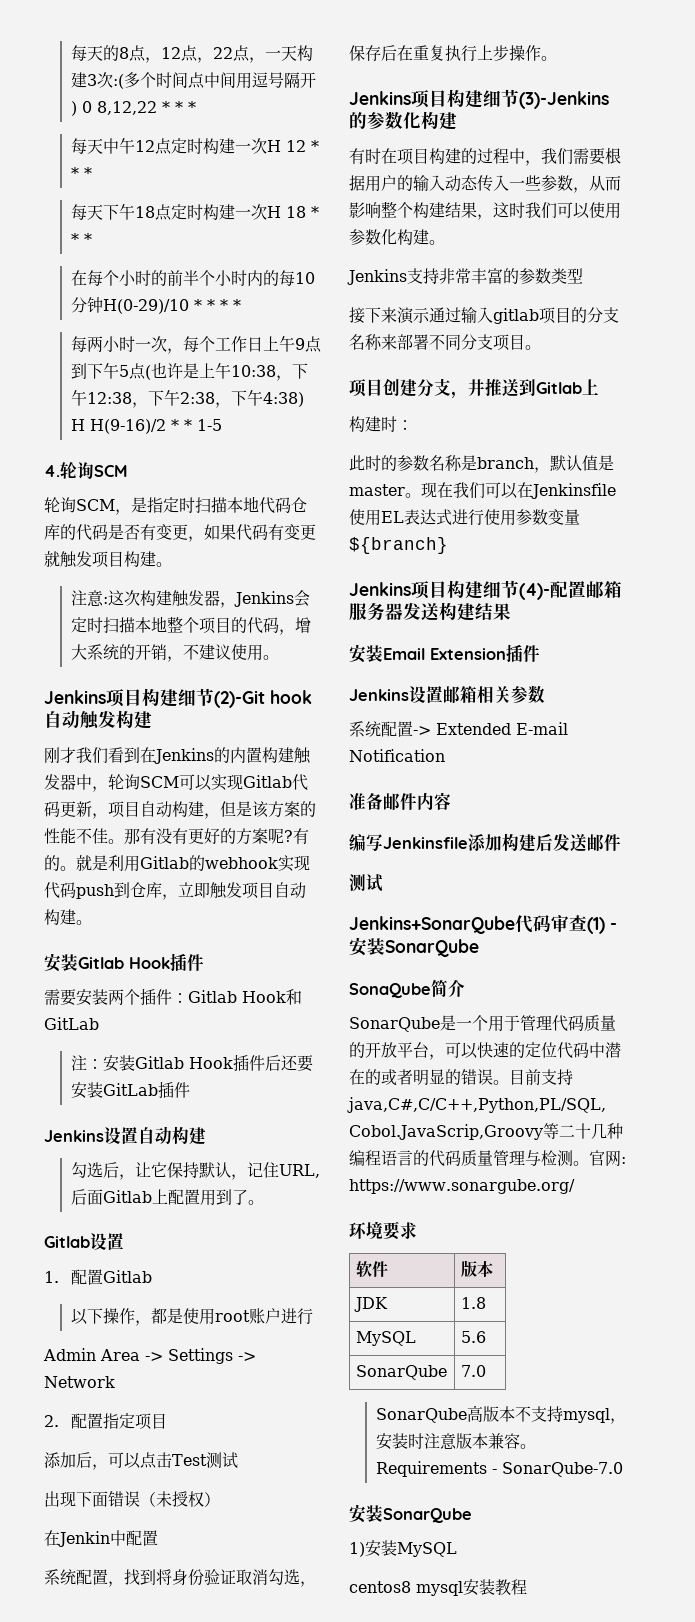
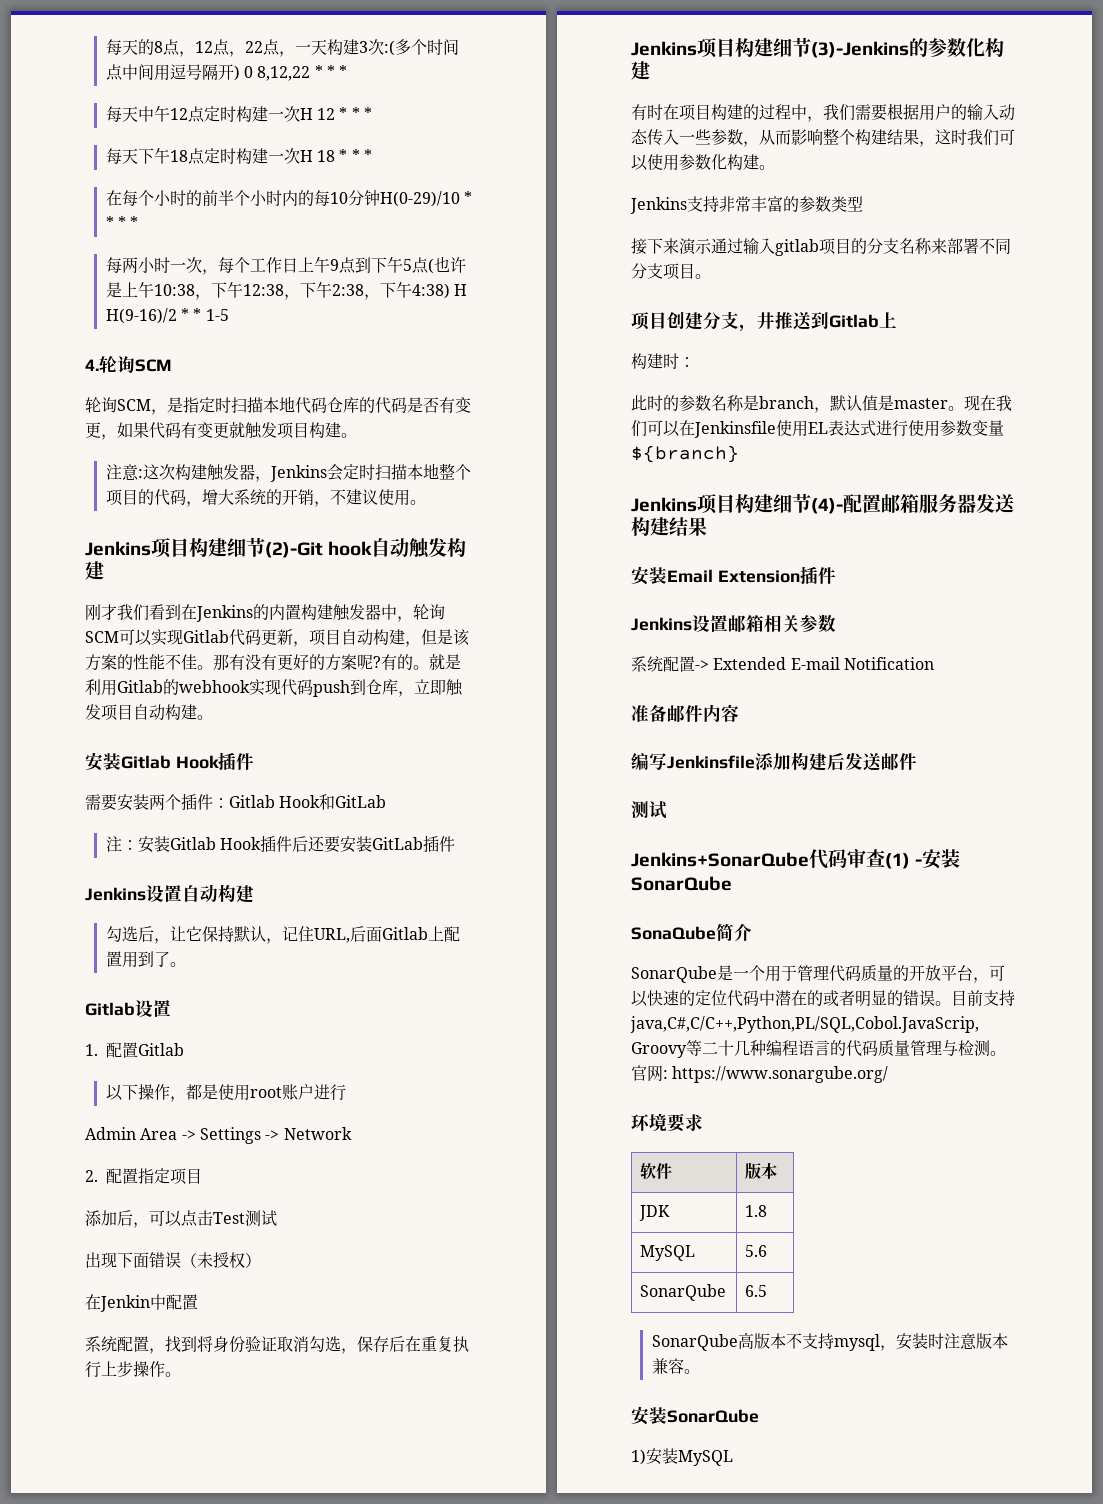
- SonarQube | 7.0
+ SonarQube | 6.5
- Requirements - SonarQube-7.0
- centos8 mysql安装教程

